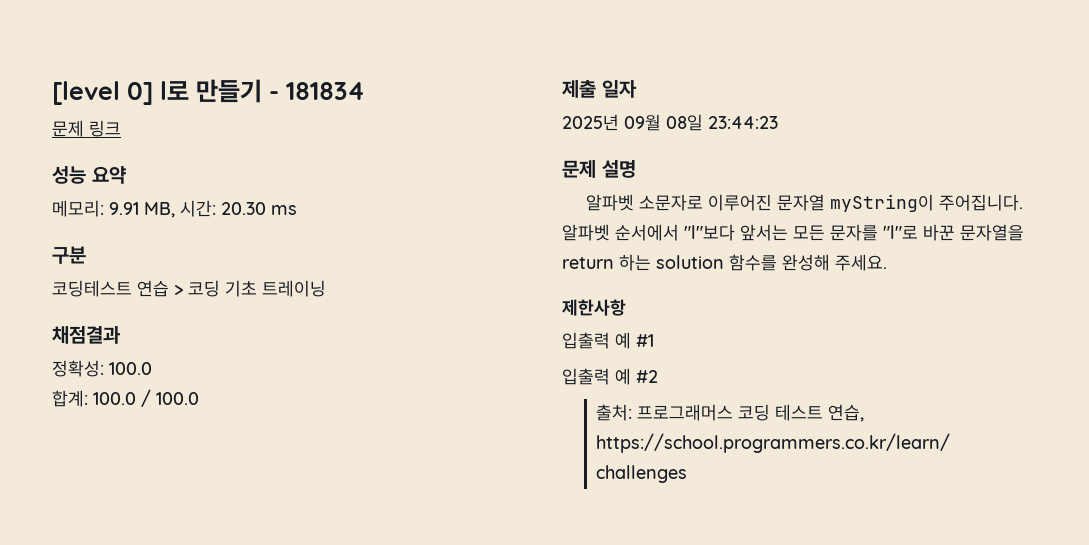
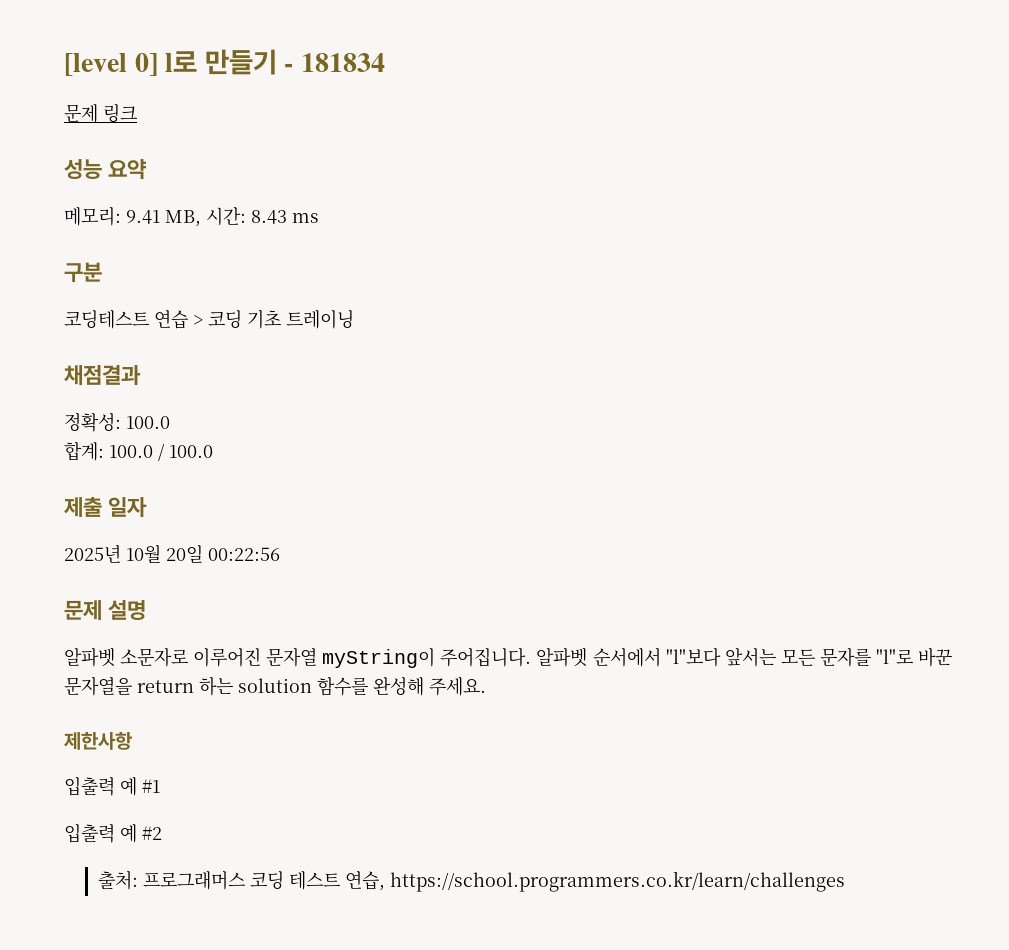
- 메모리: 9.91 MB, 시간: 20.30 ms
+ 메모리: 9.41 MB, 시간: 8.43 ms
- 2025년 09월 08일 23:44:23
+ 2025년 10월 20일 00:22:56

